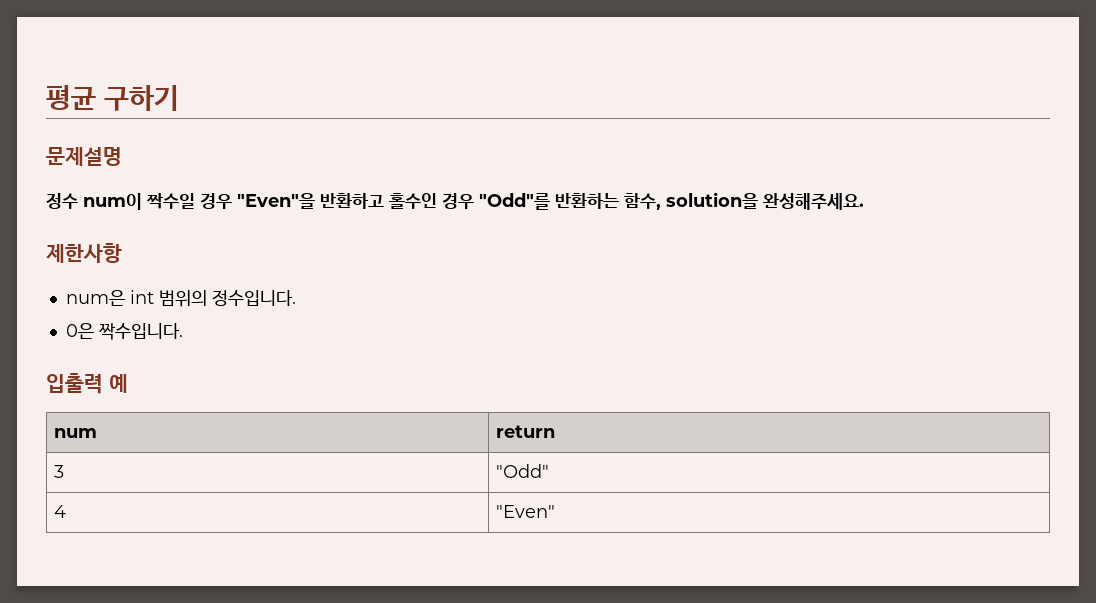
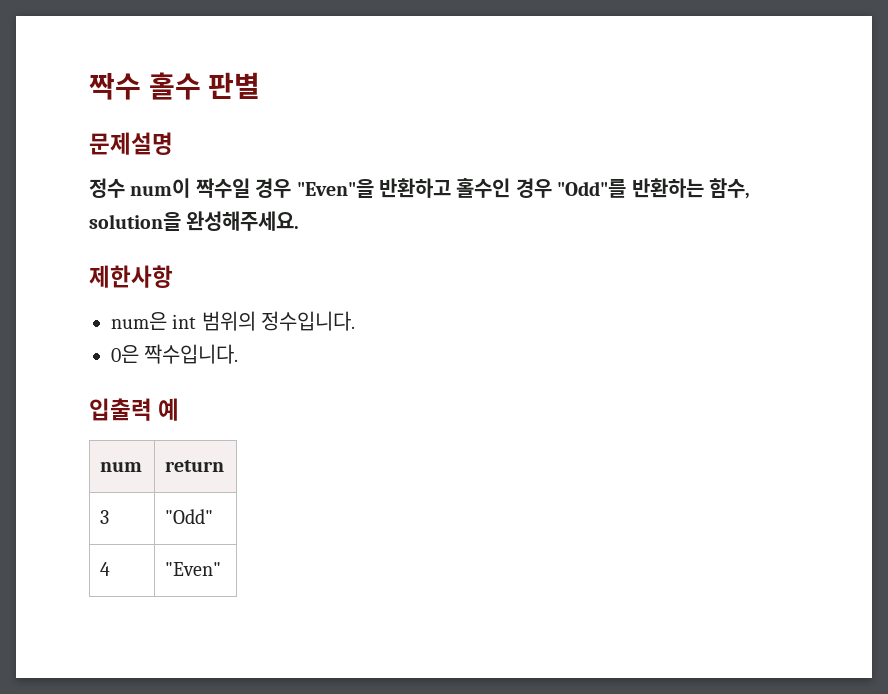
- 평균 구하기
+ 짝수 홀수 판별

